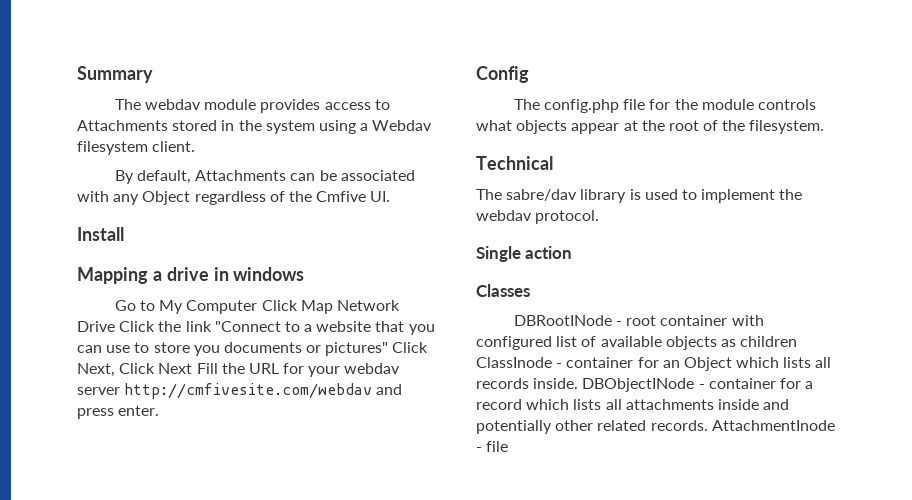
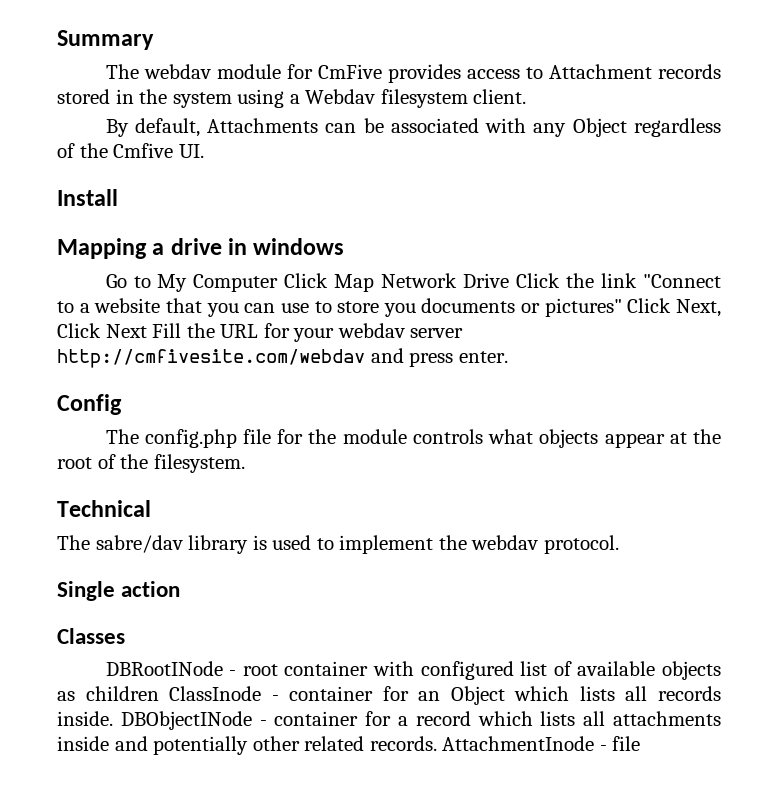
- The webdav module provides access to Attachments stored in the system using a Webdav filesystem client.
+ The webdav module for CmFive provides access to Attachment records stored in the system using a Webdav filesystem client.

